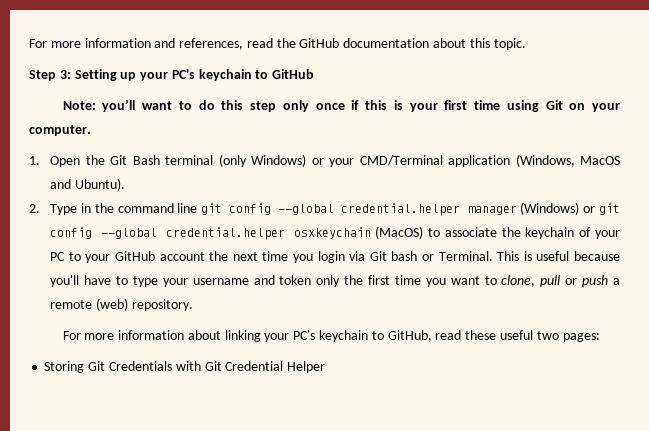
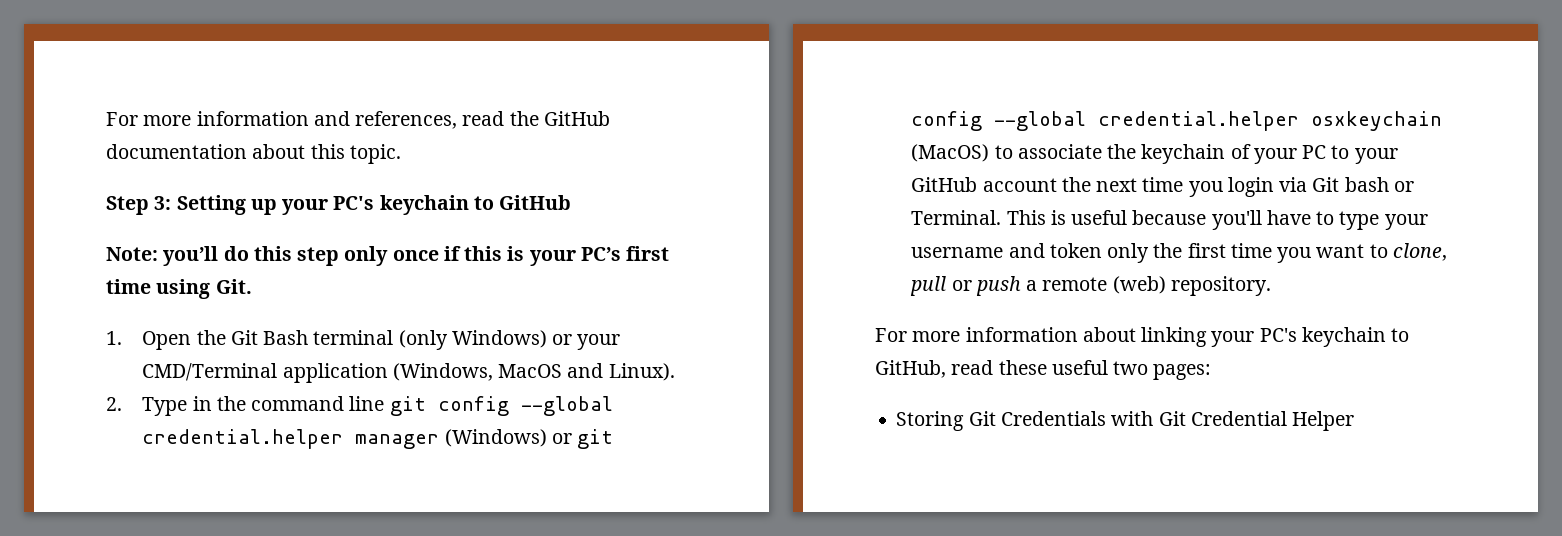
- Note: you’ll want to do this step only once if this is your first time using Git on your computer.
+ Note: you’ll do this step only once if this is your PC’s first time using Git.
- 1. Open the Git Bash terminal (only Windows) or your CMD/Terminal application (Windows, MacOS and Ubuntu).
+ 1. Open the Git Bash terminal (only Windows) or your CMD/Terminal application (Windows, MacOS and Linux).

